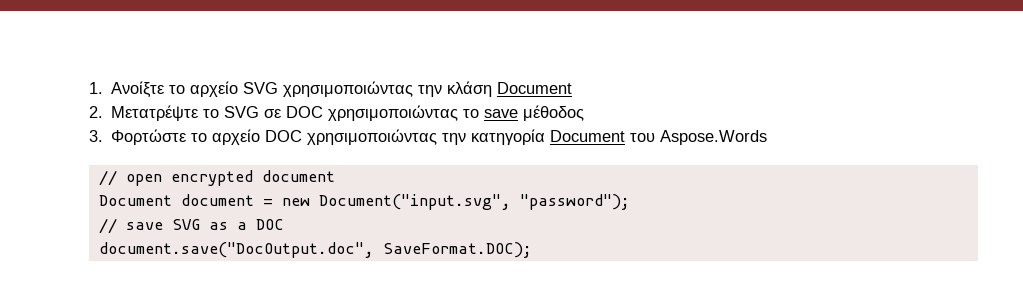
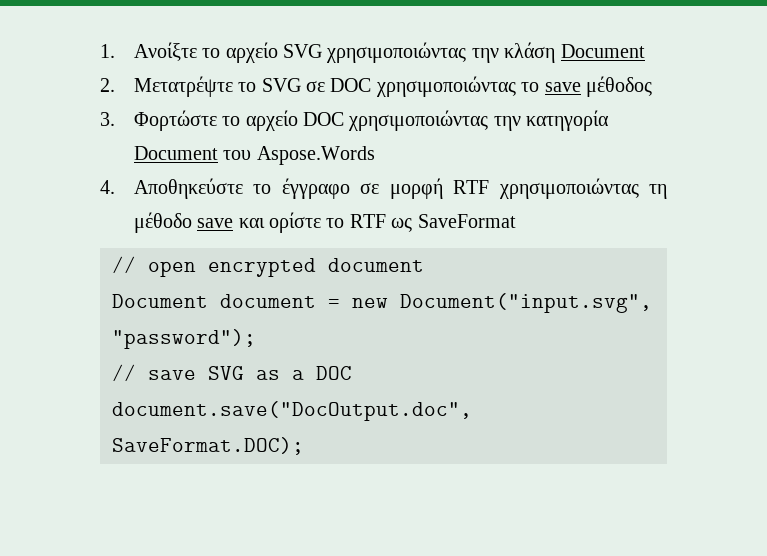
+ 4. Αποθηκεύστε το έγγραφο σε μορφή RTF χρησιμοποιώντας τη μέθοδο save και ορίστε το RTF ως SaveFormat

